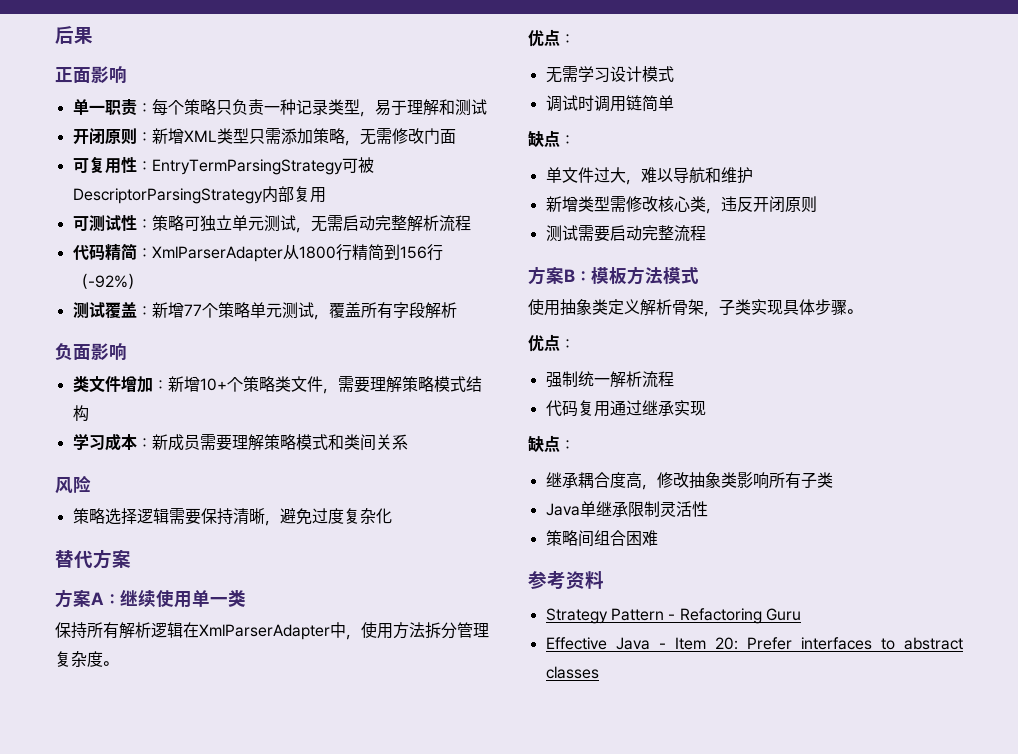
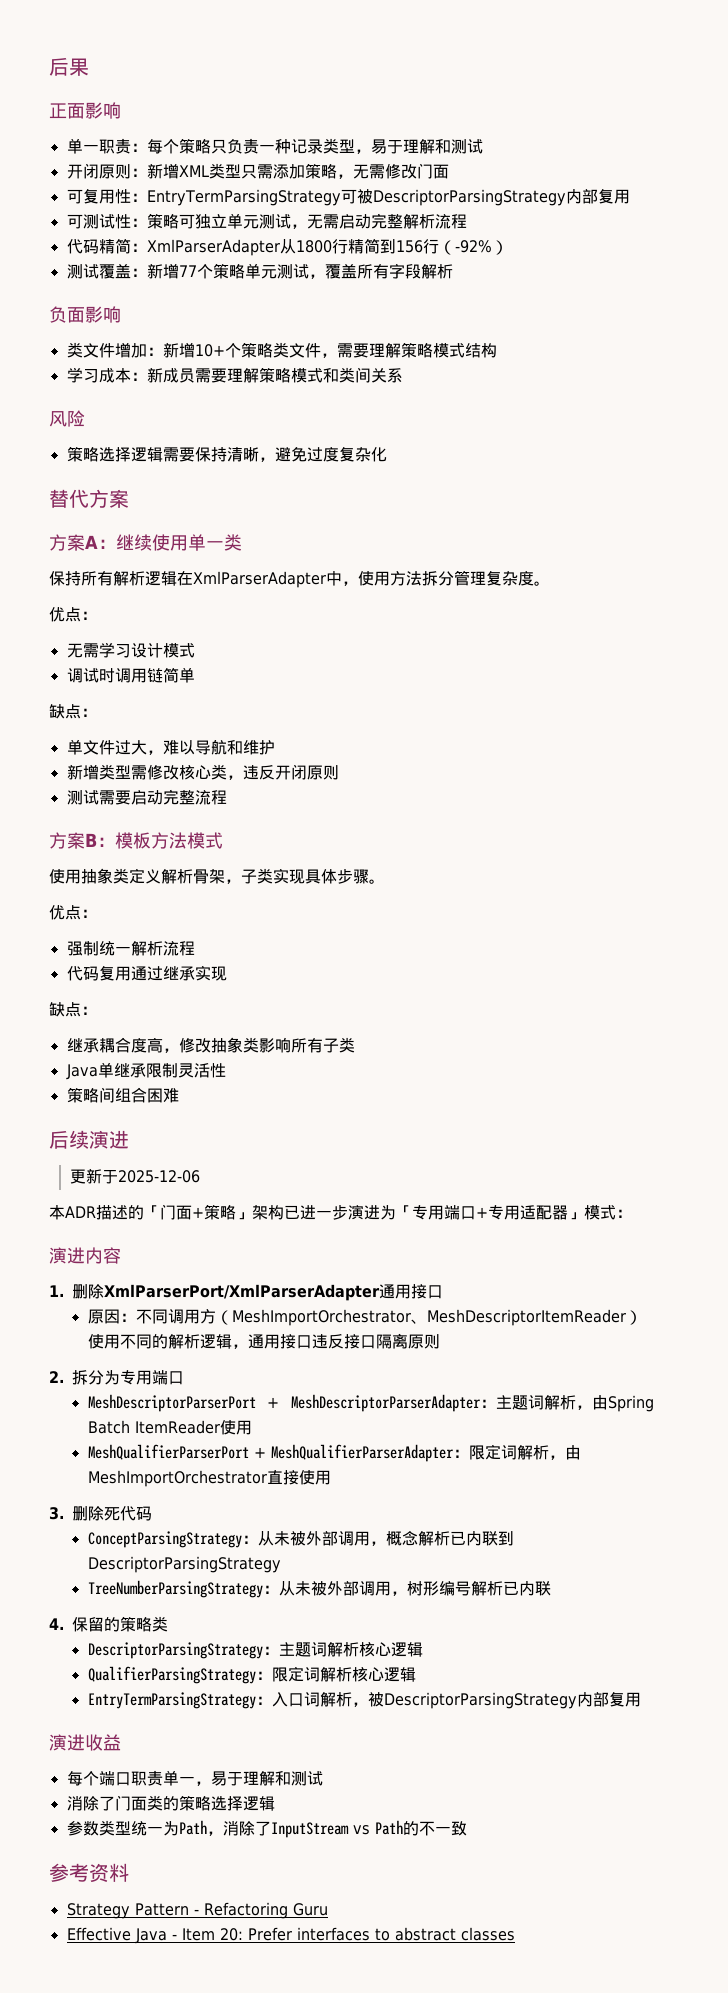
+ 后续演进
+ 更新于2025-12-06
+ 本ADR描述的「门面+策略」架构已进一步演进为「专用端口+专用适配器」模式：
+ 演进内容
+ 1.删除XmlParserPort/XmlParserAdapter通用接口
+ 原因：不同调用方（MeshImportOrchestrator、MeshDescriptorItemReader）使用不同的解析逻辑，通用接口违反接口隔离原则
+ 2.拆分为专用端口
+ MeshDescriptorParserPort + MeshDescriptorParserAdapter：主题词解析，由Spring Batch ItemReader使用
+ MeshQualifierParserPort + MeshQualifierParserAdapter：限定词解析，由MeshImportOrchestrator直接使用
+ 3.删除死代码
+ ConceptParsingStrategy：从未被外部调用，概念解析已内联到DescriptorParsingStrategy
+ TreeNumberParsingStrategy：从未被外部调用，树形编号解析已内联
+ 4.保留的策略类
+ DescriptorParsingStrategy：主题词解析核心逻辑
+ QualifierParsingStrategy：限定词解析核心逻辑
+ EntryTermParsingStrategy：入口词解析，被DescriptorParsingStrategy内部复用
+ 演进收益
+ 每个端口职责单一，易于理解和测试
+ 消除了门面类的策略选择逻辑
+ 参数类型统一为Path，消除了InputStream vs Path的不一致

